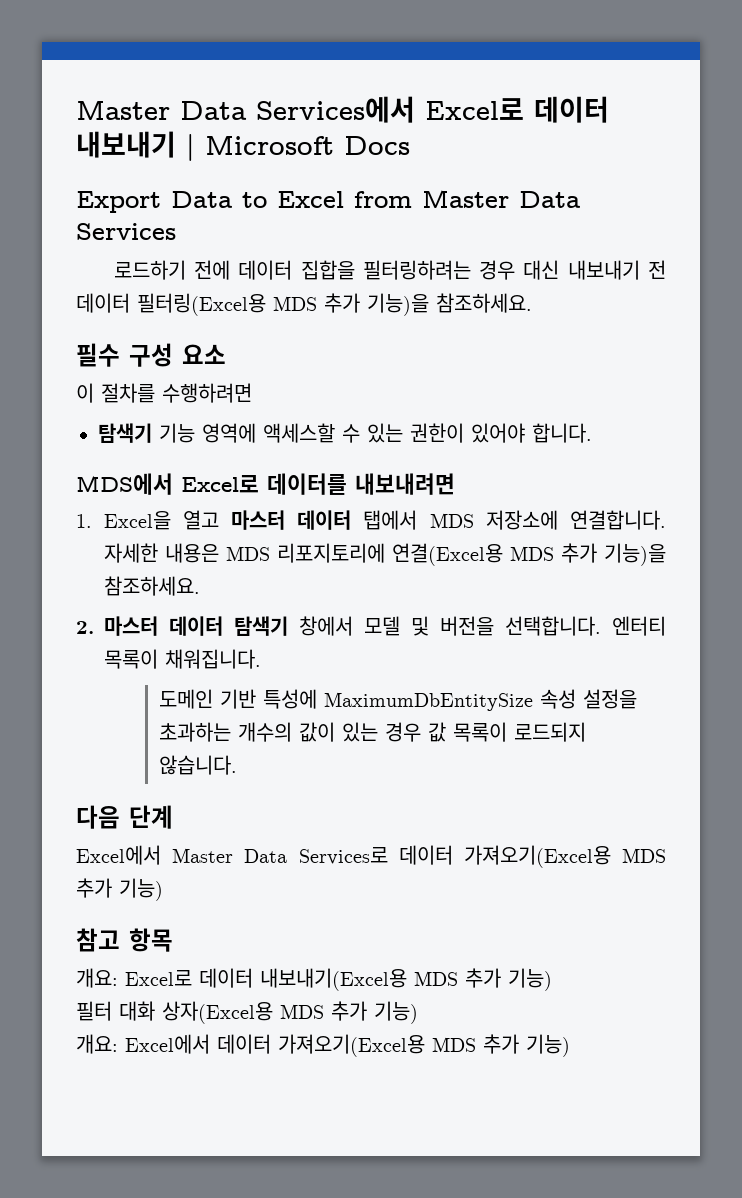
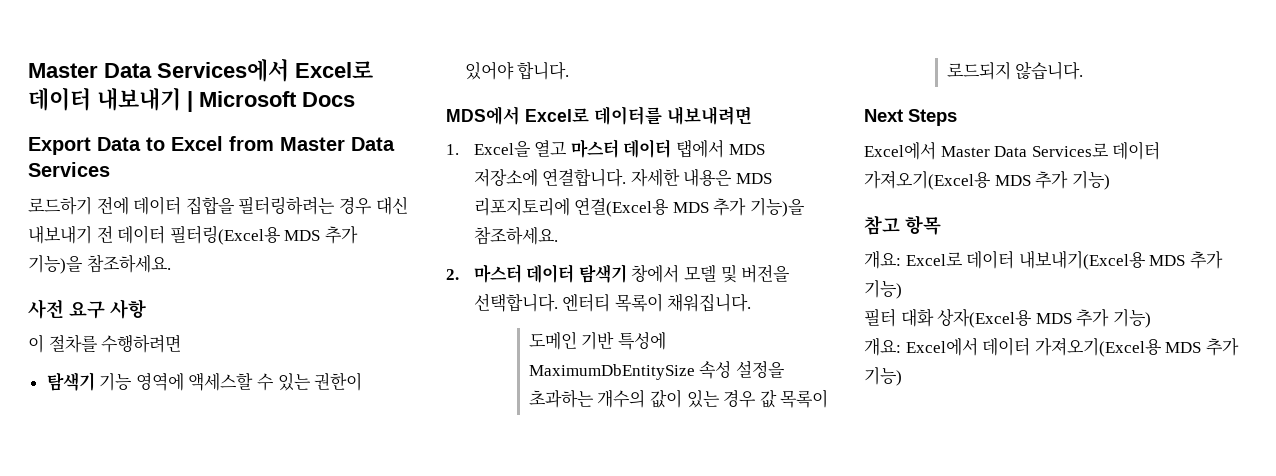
- 필수 구성 요소
+ 사전 요구 사항
- 다음 단계
+ Next Steps

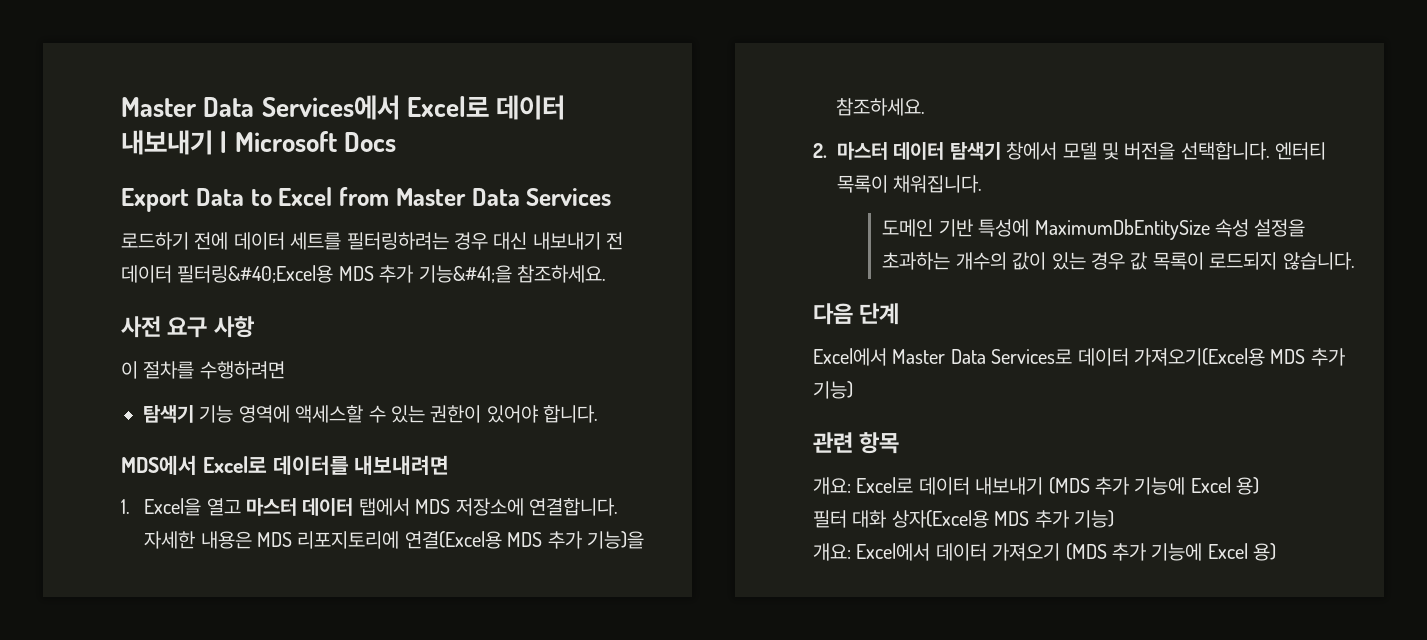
- 로드하기 전에 데이터 집합을 필터링하려는 경우 대신 내보내기 전 데이터 필터링(Excel용 MDS 추가 기능)을 참조하세요.
+ 로드하기 전에 데이터 세트를 필터링하려는 경우 대신 내보내기 전 데이터 필터링&#40;Excel용 MDS 추가 기능&#41;을 참조하세요.
- Next Steps
+ 다음 단계
- 참고 항목
+ 관련 항목
- 개요: Excel로 데이터 내보내기(Excel용 MDS 추가 기능)
+ 개요: Excel로 데이터 내보내기 (MDS 추가 기능에 Excel 용)
- 개요: Excel에서 데이터 가져오기(Excel용 MDS 추가 기능)
+ 개요: Excel에서 데이터 가져오기 (MDS 추가 기능에 Excel 용)

